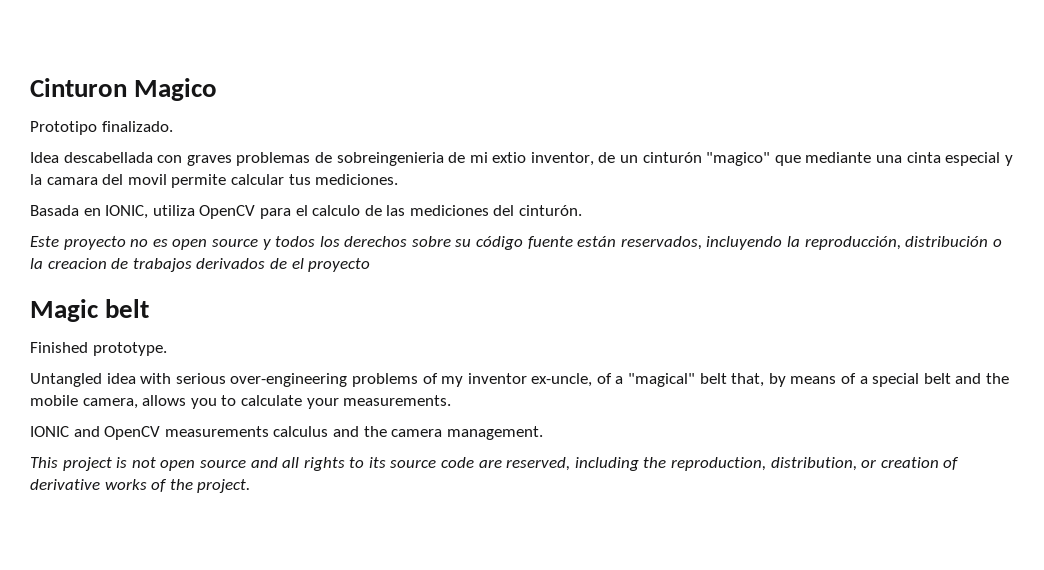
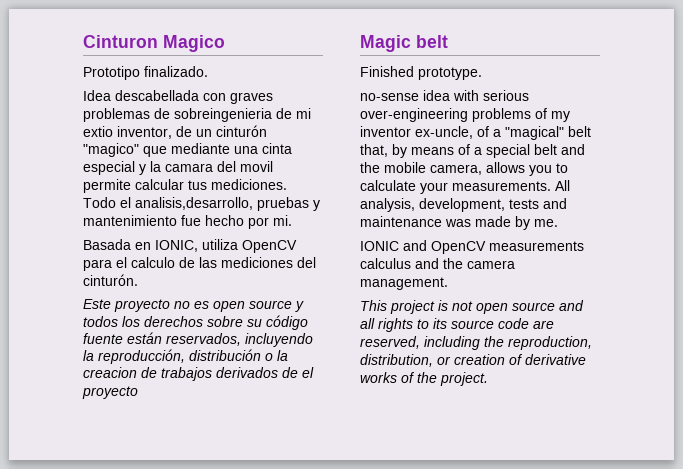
+ Todo el analisis,desarrollo, pruebas y mantenimiento fue hecho por mi.
- Untangled idea with serious over-engineering problems of my inventor ex-uncle, of a "magical" belt that, by means of a special belt and the mobile camera, allows you to calculate your measurements.
+ no-sense idea with serious over-engineering problems of my inventor ex-uncle, of a "magical" belt that, by means of a special belt and the mobile camera, allows you to calculate your measurements. All analysis, development, tests and maintenance was made by me.

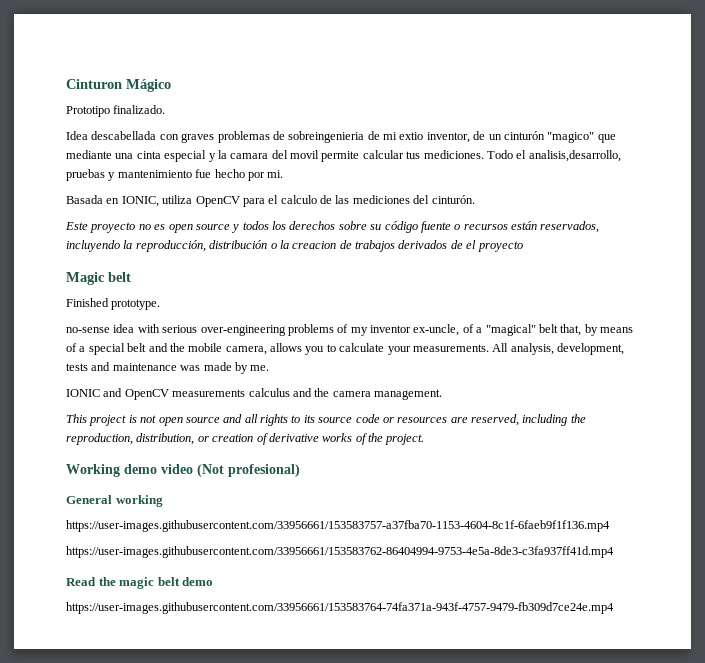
- Cinturon Magico
+ Cinturon Mágico
- Este proyecto no es open source y todos los derechos sobre su código fuente están reservados, incluyendo la reproducción, distribución o la creacion de trabajos derivados de el proyecto
+ Este proyecto no es open source y todos los derechos sobre su código fuente o recursos están reservados, incluyendo la reproducción, distribución o la creacion de trabajos derivados de el proyecto
- This project is not open source and all rights to its source code are reserved, including the reproduction, distribution, or creation of derivative works of the project.
+ This project is not open source and all rights to its source code or resources are reserved, including the reproduction, distribution, or creation of derivative works of the project.
+ Working demo video (Not profesional)
+ General working
+ https://user-images.githubusercontent.com/33956661/153583757-a37fba70-1153-4604-8c1f-6faeb9f1f136.mp4
+ https://user-images.githubusercontent.com/33956661/153583762-86404994-9753-4e5a-8de3-c3fa937ff41d.mp4
+ Read the magic belt demo
+ https://user-images.githubusercontent.com/33956661/153583764-74fa371a-943f-4757-9479-fb309d7ce24e.mp4

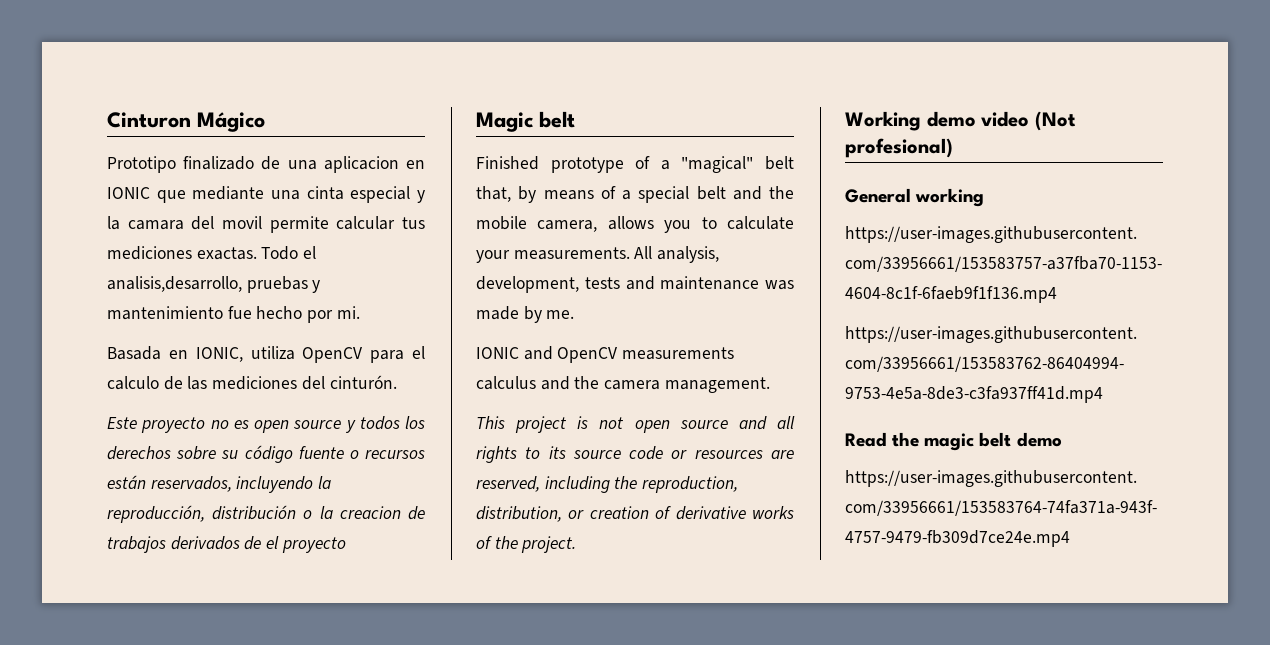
- Prototipo finalizado.
- Idea descabellada con graves problemas de sobreingenieria de mi extio inventor, de un cinturón "magico" que mediante una cinta especial y la camara del movil permite calcular tus mediciones.
+ Prototipo finalizado de una aplicacion en IONIC que mediante una cinta especial y la camara del movil permite calcular tus mediciones exactas.
- Finished prototype.
- no-sense idea with serious over-engineering problems of my inventor ex-uncle, of a "magical" belt that, by means of a special belt and the mobile camera, allows you to calculate your measurements.
+ Finished prototype of a "magical" belt that, by means of a special belt and the mobile camera, allows you to calculate your measurements.

